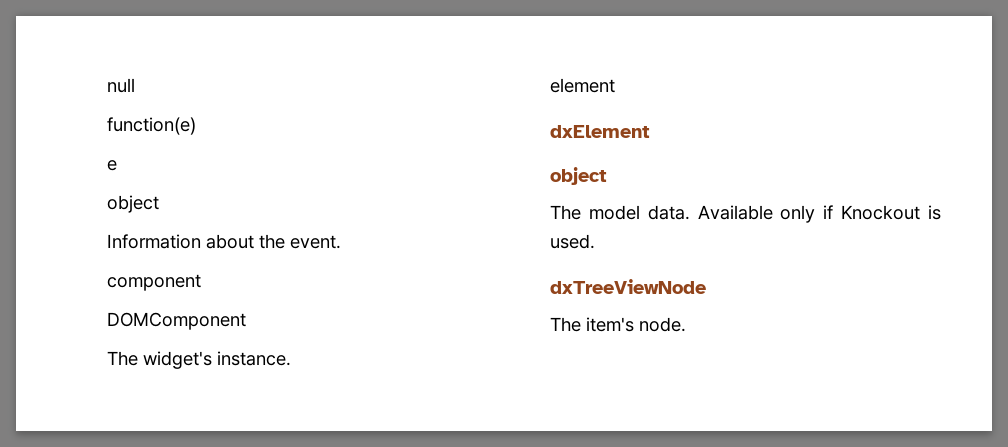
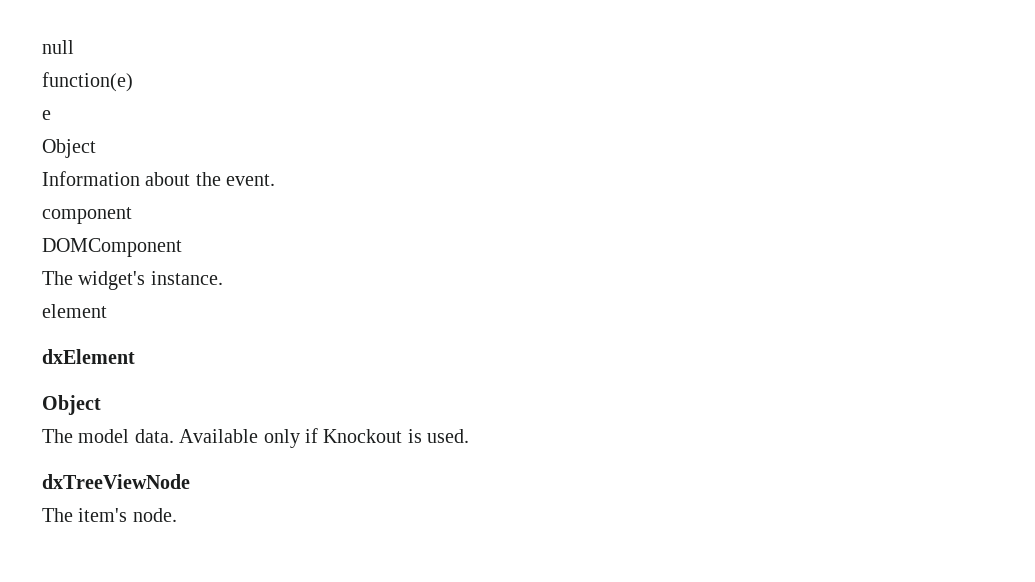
  e
- object
+ Object
  dxElement
- object
+ Object

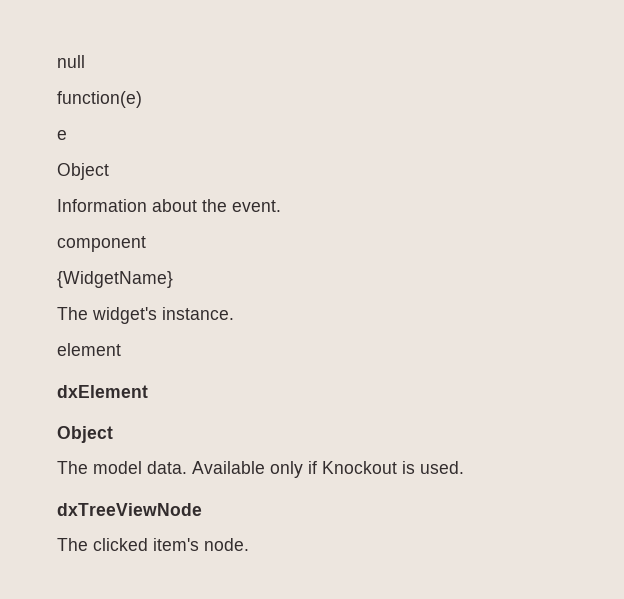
- DOMComponent
+ {WidgetName}
- The item's node.
+ The clicked item's node.

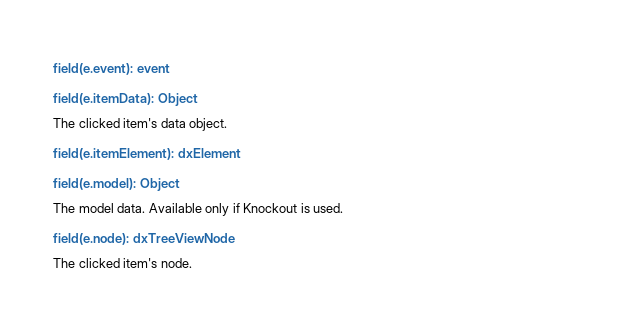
- null
- function(e)
- e
- Object
- Information about the event.
- component
- {WidgetName}
- The widget's instance.
- element
- dxElement
- Object
+ field(e.event): event
+ field(e.itemData): Object
+ The clicked item's data object.
+ field(e.itemElement): dxElement
+ field(e.model): Object
- dxTreeViewNode
+ field(e.node): dxTreeViewNode

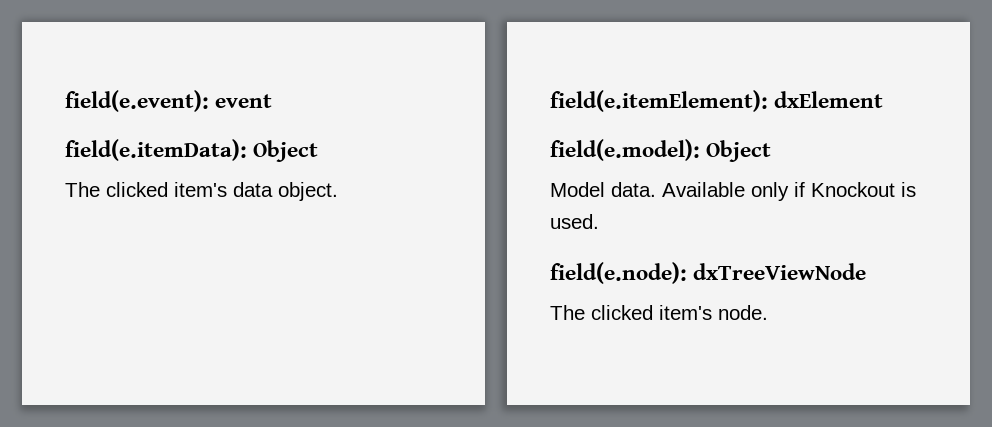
- The model data.
+ Model data.

